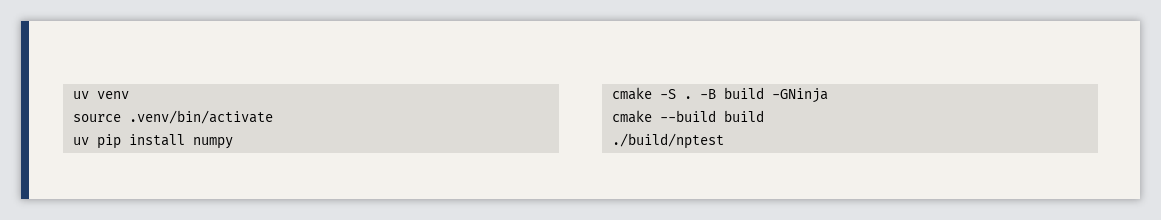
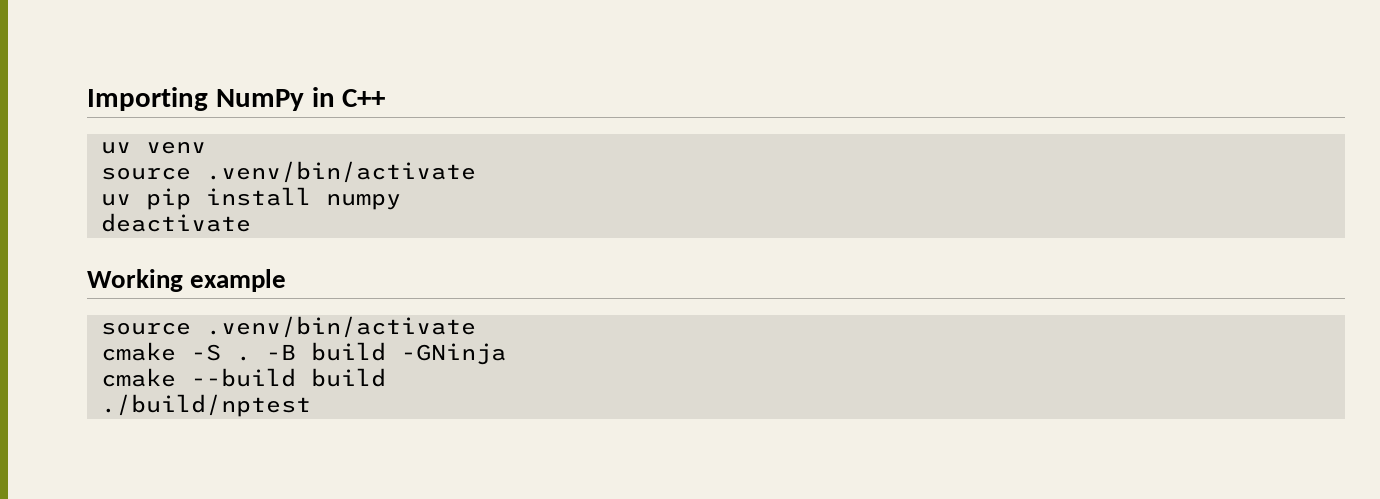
+ Importing NumPy in C++
+ deactivate
+ Working example
+ source .venv/bin/activate

